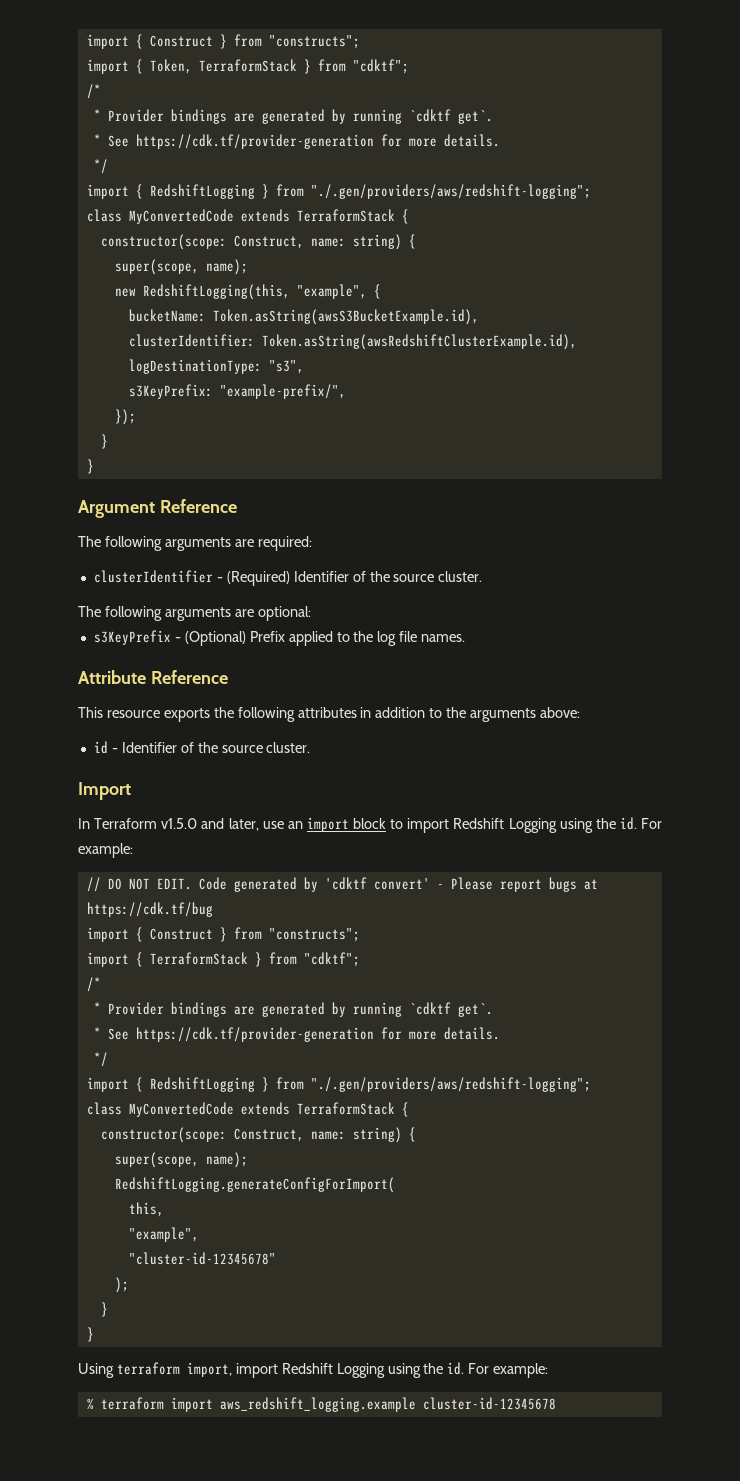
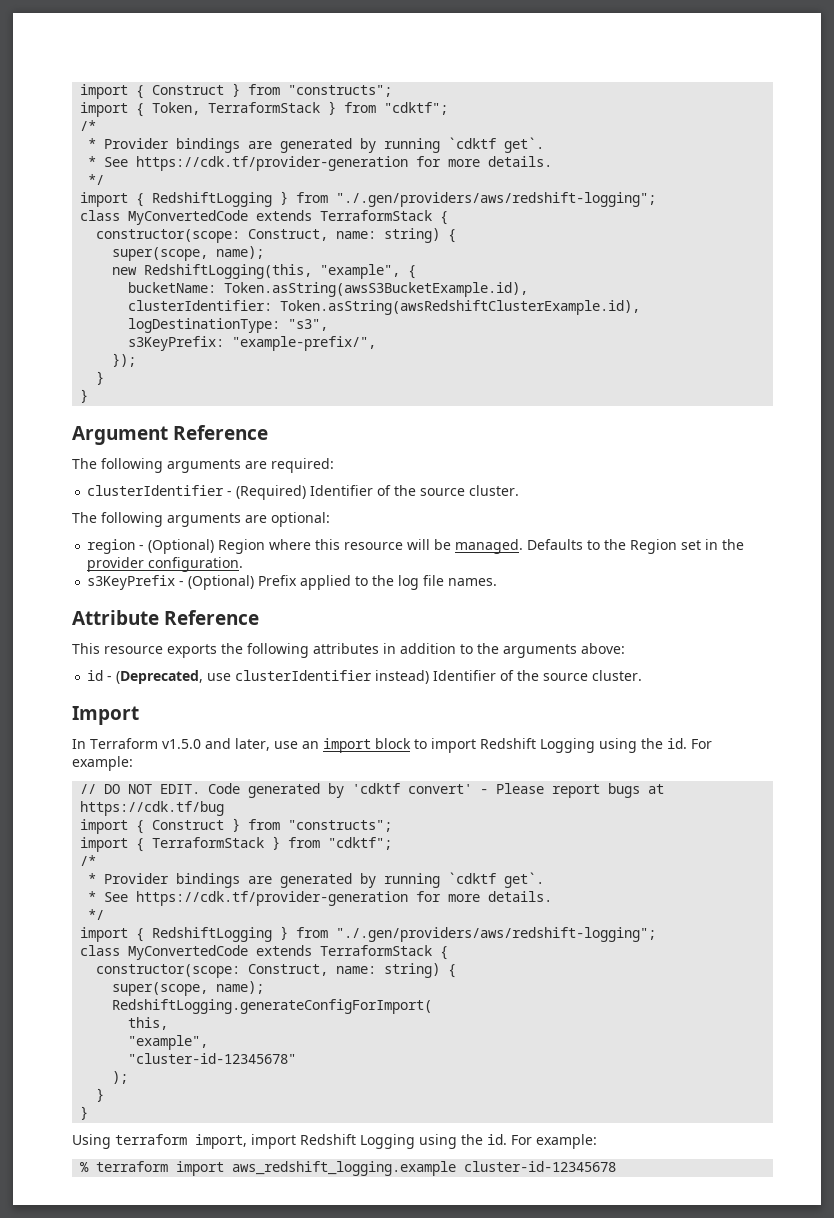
+ region - (Optional) Region where this resource will be managed. Defaults to the Region set in the provider configuration.
- id - Identifier of the source cluster.
+ id - (Deprecated, use clusterIdentifier instead) Identifier of the source cluster.

